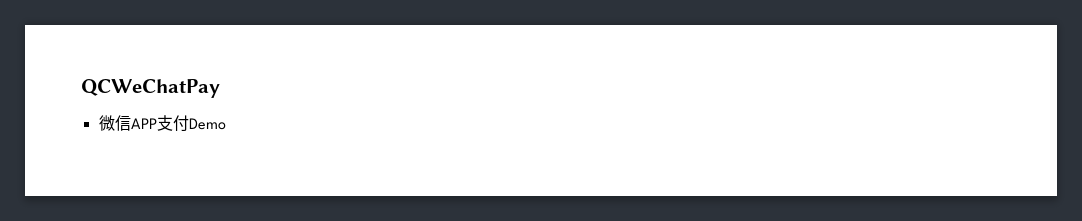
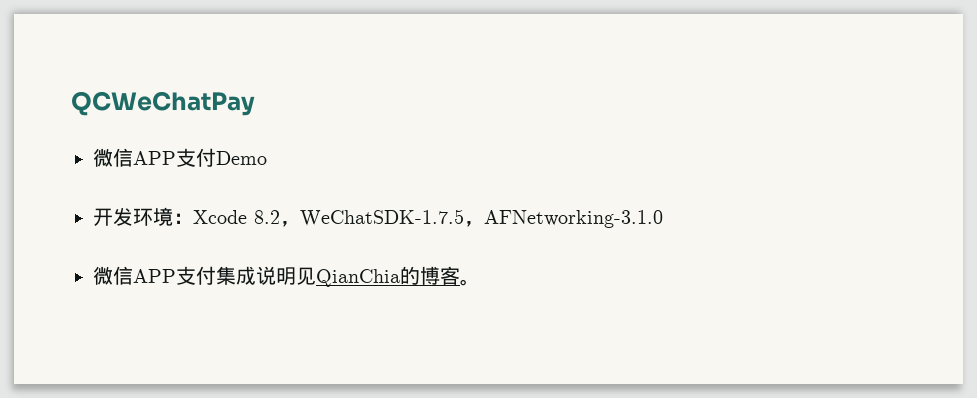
+ 开发环境：Xcode 8.2，WeChatSDK-1.7.5，AFNetworking-3.1.0
+ 微信APP支付集成说明见QianChia的博客。

